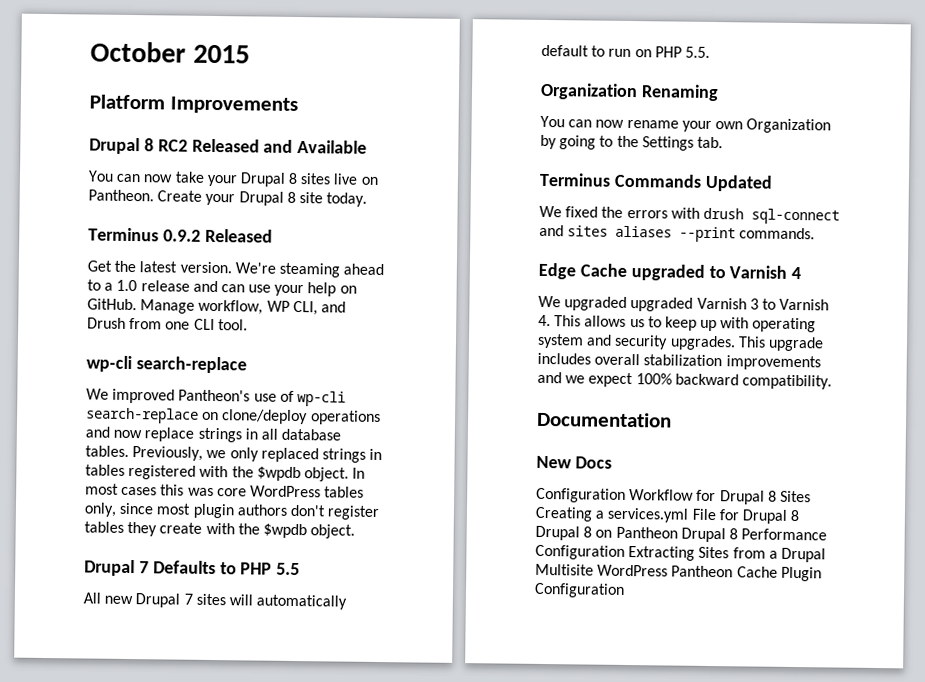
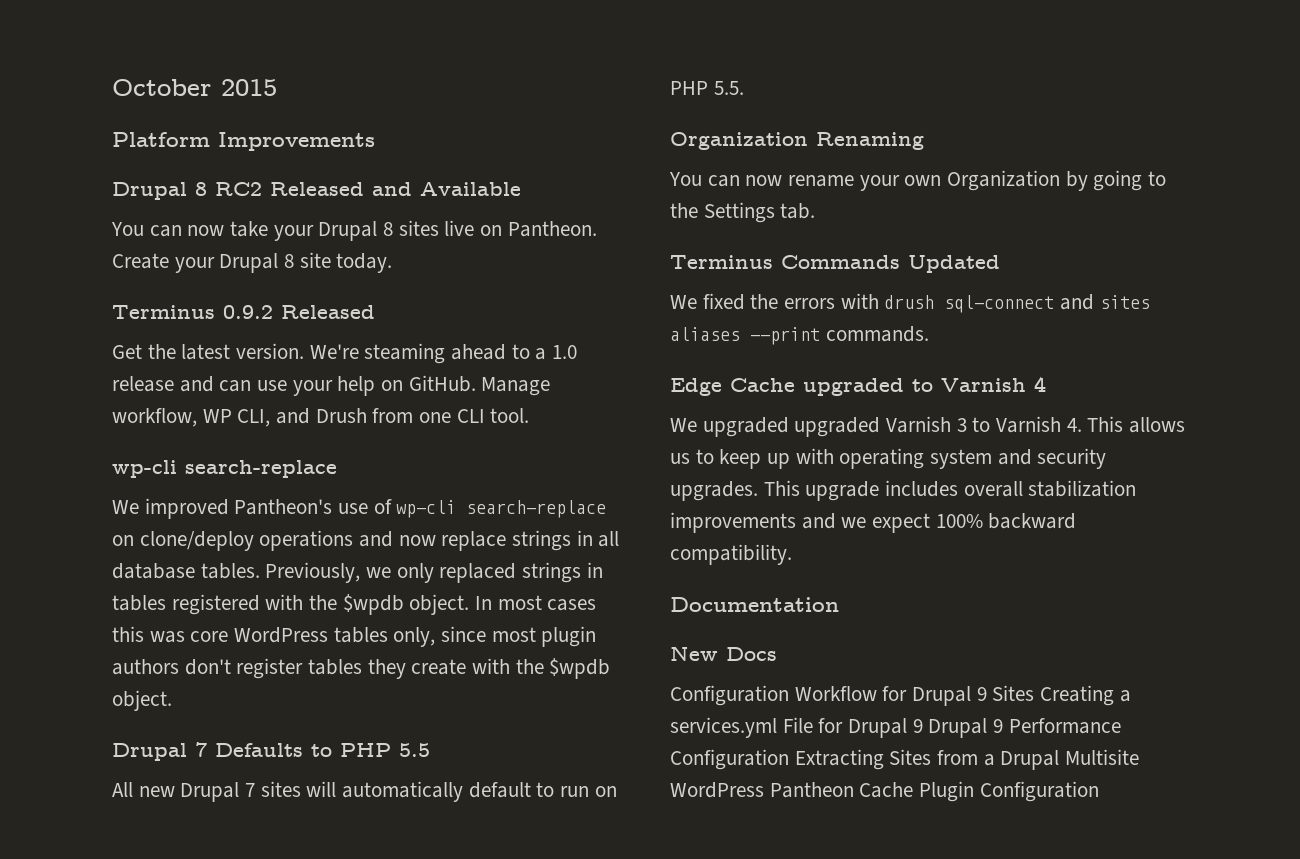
- Configuration Workflow for Drupal 8 Sites Creating a services.yml File for Drupal 8 Drupal 8 on Pantheon Drupal 8 Performance Configuration Extracting Sites from a Drupal Multisite WordPress Pantheon Cache Plugin Configuration
+ Configuration Workflow for Drupal 9 Sites Creating a services.yml File for Drupal 9 Drupal 9 Performance Configuration Extracting Sites from a Drupal Multisite WordPress Pantheon Cache Plugin Configuration

